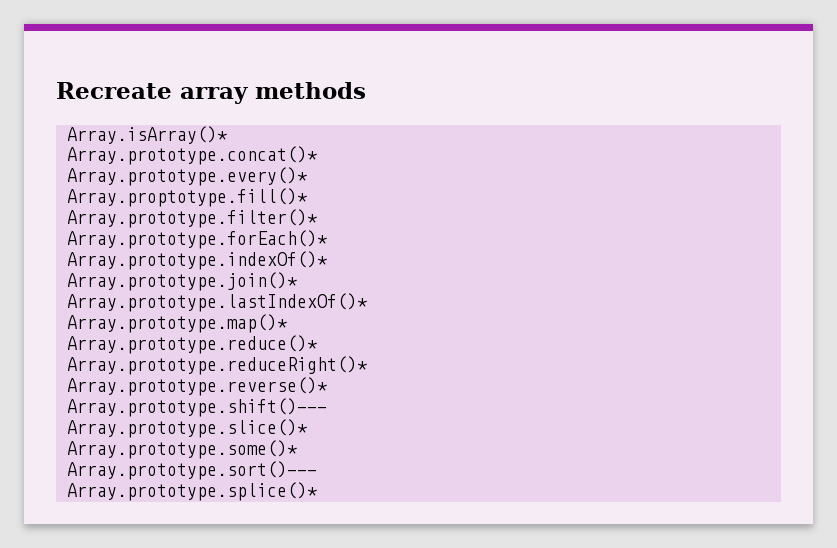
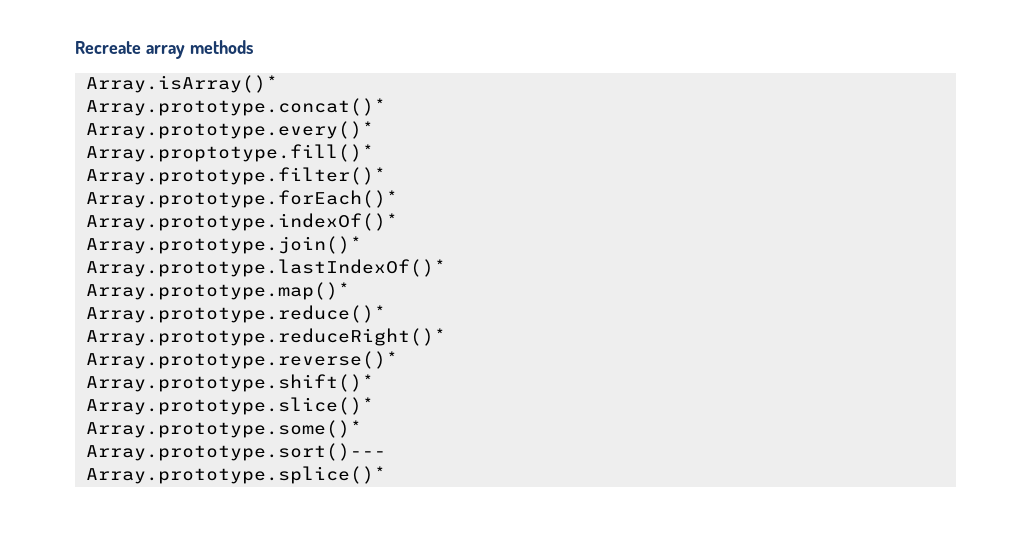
- Array.prototype.shift()---
+ Array.prototype.shift()*

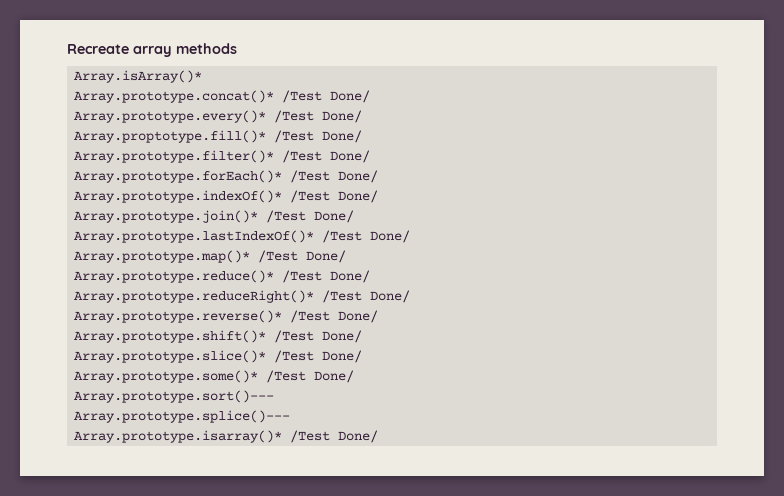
- Array.prototype.concat()*
+ Array.prototype.concat()* /Test Done/
- Array.prototype.every()*
+ Array.prototype.every()* /Test Done/
- Array.proptotype.fill()*
+ Array.proptotype.fill()* /Test Done/
- Array.prototype.filter()*
+ Array.prototype.filter()* /Test Done/
- Array.prototype.forEach()*
+ Array.prototype.forEach()* /Test Done/
- Array.prototype.indexOf()*
+ Array.prototype.indexOf()* /Test Done/
- Array.prototype.join()*
+ Array.prototype.join()* /Test Done/
- Array.prototype.lastIndexOf()*
+ Array.prototype.lastIndexOf()* /Test Done/
- Array.prototype.map()*
+ Array.prototype.map()* /Test Done/
- Array.prototype.reduce()*
+ Array.prototype.reduce()* /Test Done/
- Array.prototype.reduceRight()*
+ Array.prototype.reduceRight()* /Test Done/
- Array.prototype.reverse()*
+ Array.prototype.reverse()* /Test Done/
- Array.prototype.shift()*
+ Array.prototype.shift()* /Test Done/
- Array.prototype.slice()*
+ Array.prototype.slice()* /Test Done/
- Array.prototype.some()*
+ Array.prototype.some()* /Test Done/
- Array.prototype.splice()*
+ Array.prototype.splice()---
+ Array.prototype.isarray()* /Test Done/

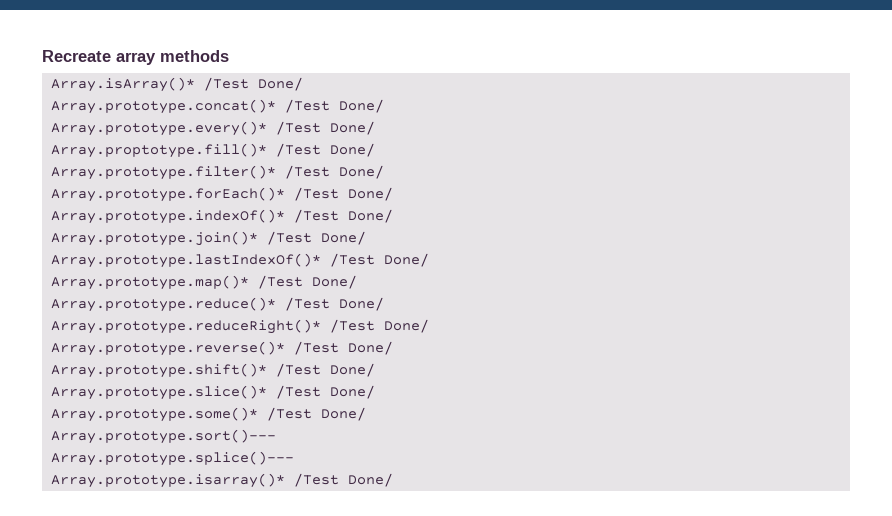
- Array.isArray()*
+ Array.isArray()* /Test Done/

